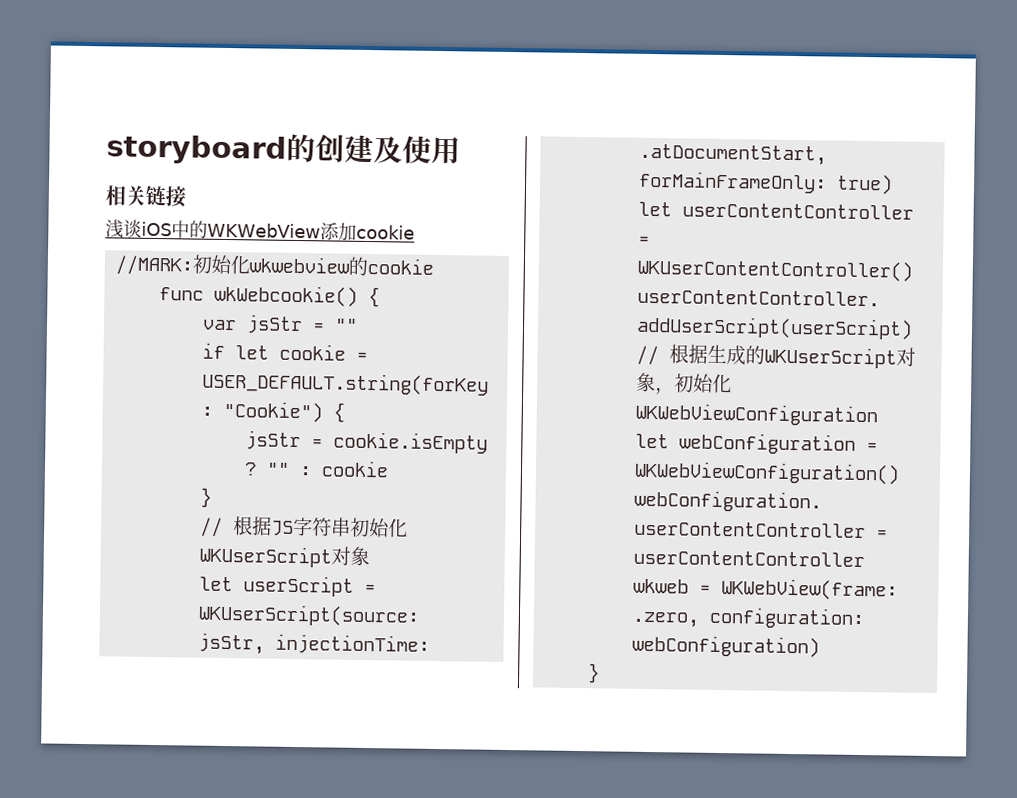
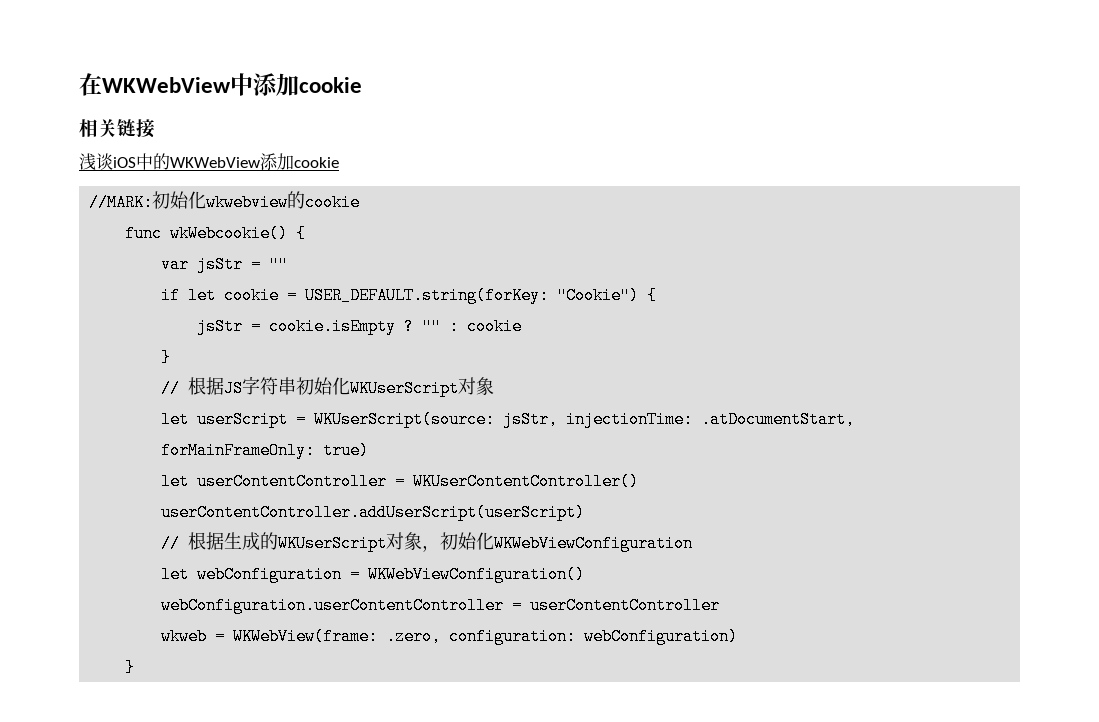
- storyboard的创建及使用
+ 在WKWebView中添加cookie

